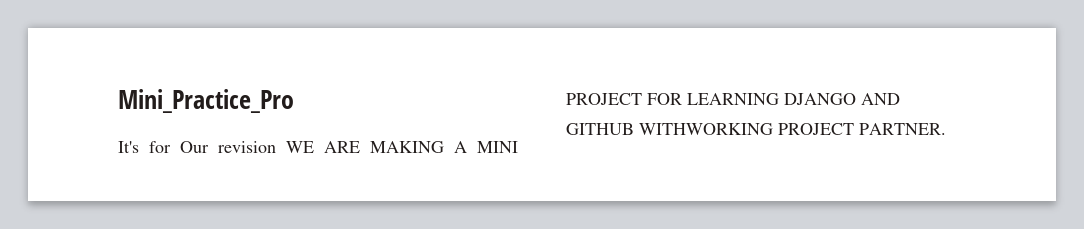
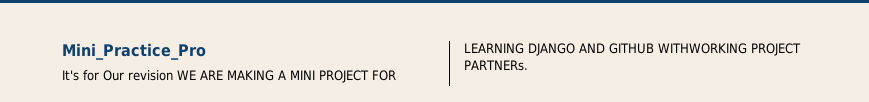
- It's for Our revision WE ARE MAKING A MINI PROJECT FOR LEARNING DJANGO AND GITHUB WITHWORKING PROJECT PARTNER.
+ It's for Our revision WE ARE MAKING A MINI PROJECT FOR LEARNING DJANGO AND GITHUB WITHWORKING PROJECT PARTNERs.

